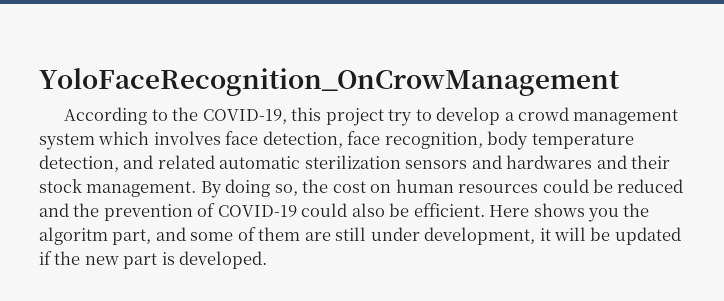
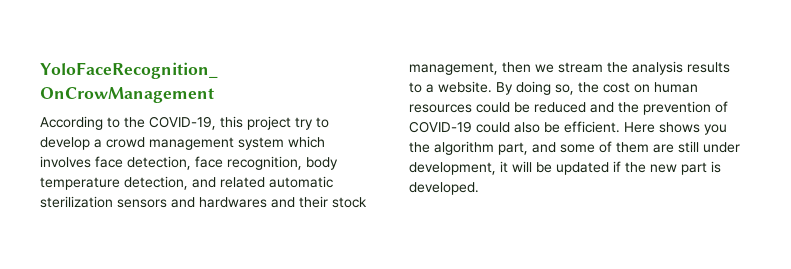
- According to the COVID-19, this project try to develop a crowd management system which involves face detection, face recognition, body temperature detection, and related automatic sterilization sensors and hardwares and their stock management.
+ According to the COVID-19, this project try to develop a crowd management system which involves face detection, face recognition, body temperature detection, and related automatic sterilization sensors and hardwares and their stock management, then we stream the analysis results to a website.
- Here shows you the algoritm part, and some of them are still under development, it will be updated if the new part is developed.
+ Here shows you the algorithm part, and some of them are still under development, it will be updated if the new part is developed.

